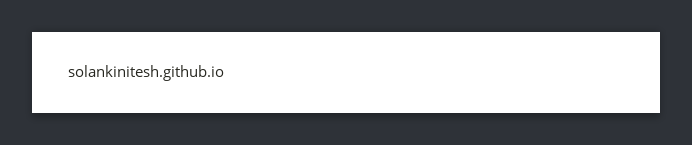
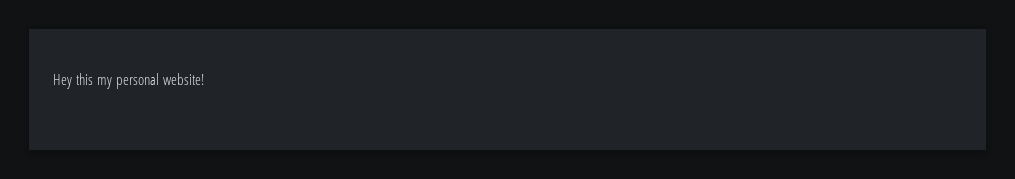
- solankinitesh.github.io
+ Hey this my personal website!

